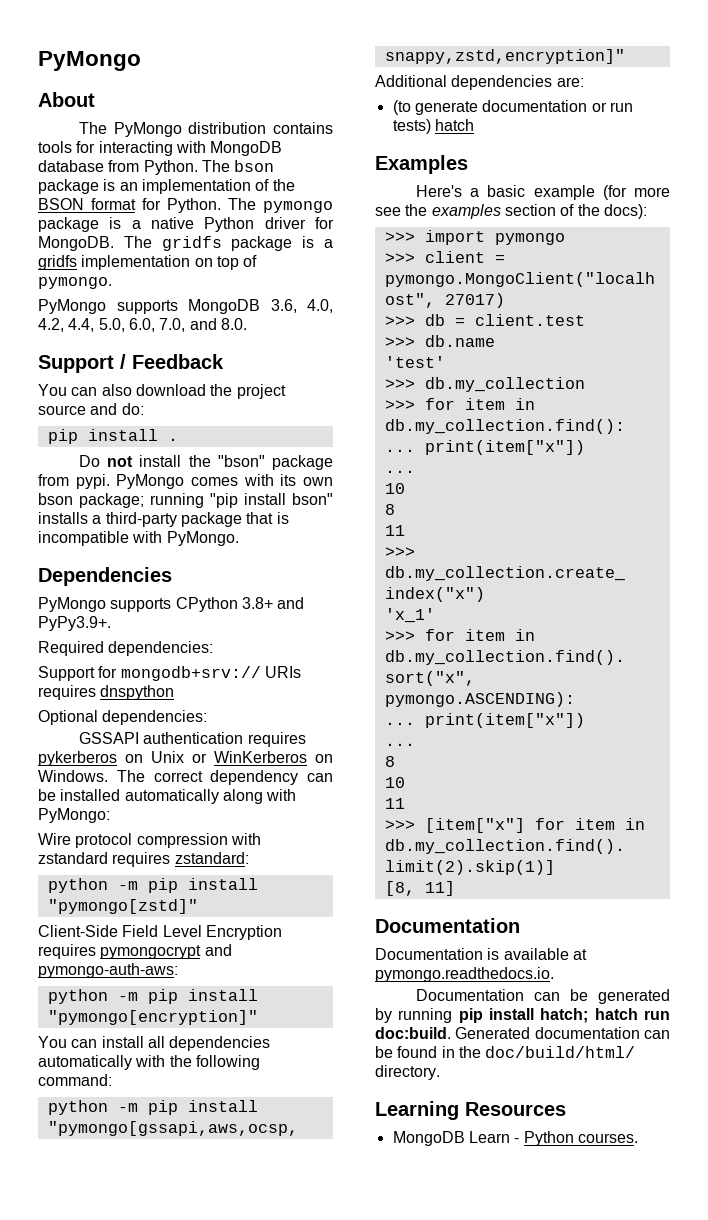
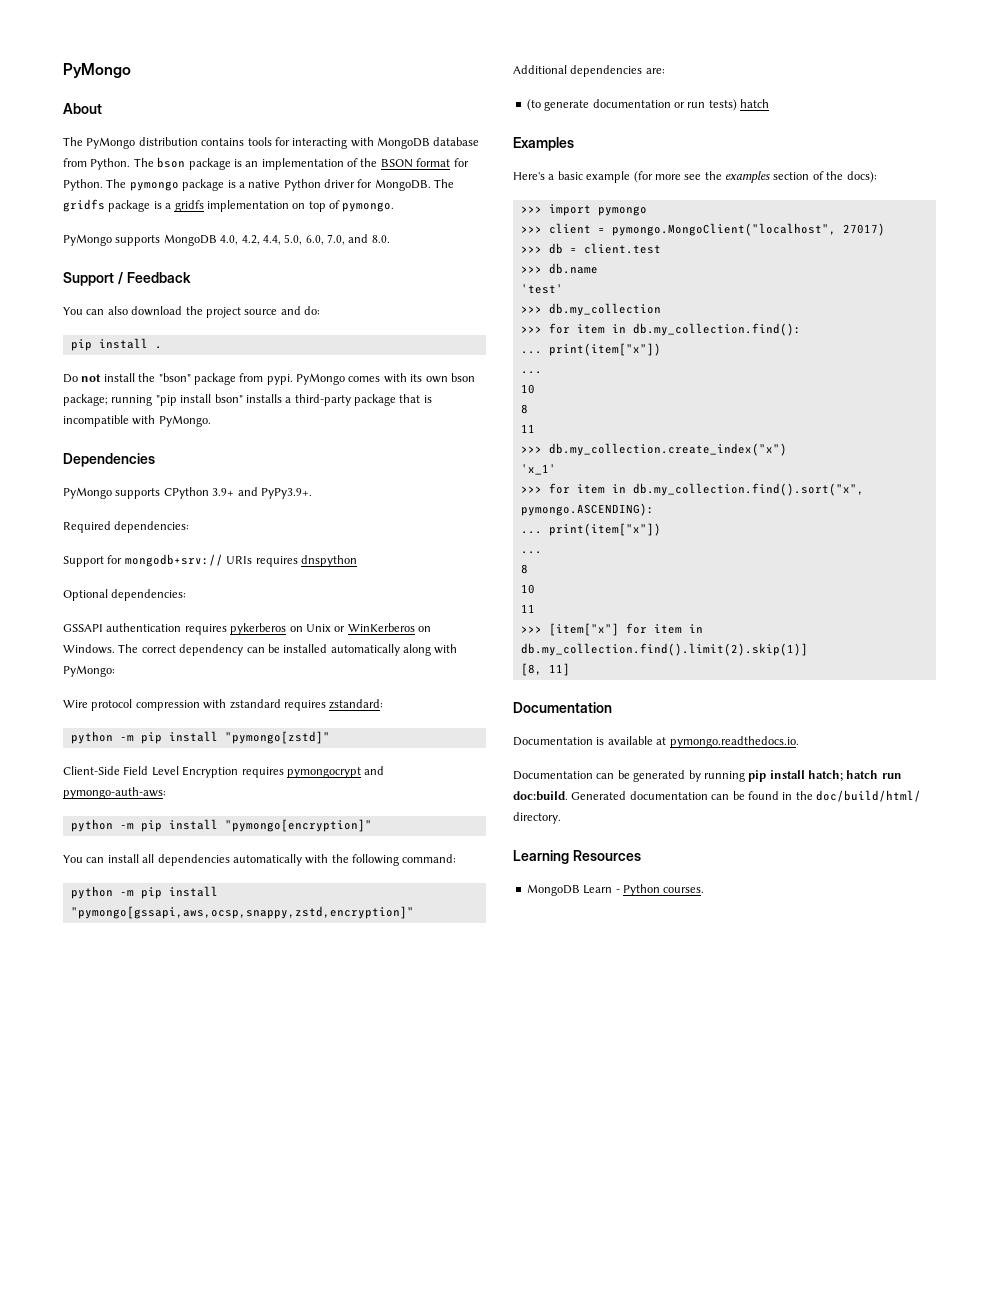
- PyMongo supports MongoDB 3.6, 4.0, 4.2, 4.4, 5.0, 6.0, 7.0, and 8.0.
+ PyMongo supports MongoDB 4.0, 4.2, 4.4, 5.0, 6.0, 7.0, and 8.0.
- PyMongo supports CPython 3.8+ and PyPy3.9+.
+ PyMongo supports CPython 3.9+ and PyPy3.9+.

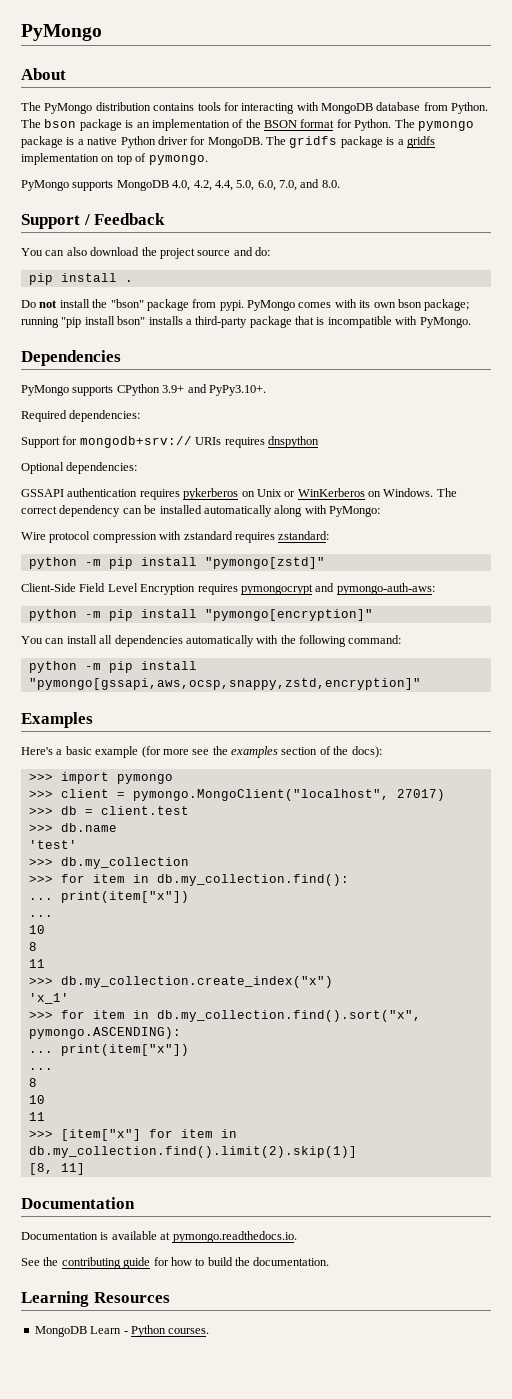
- PyMongo supports CPython 3.9+ and PyPy3.9+.
+ PyMongo supports CPython 3.9+ and PyPy3.10+.
- Additional dependencies are:
- (to generate documentation or run tests) hatch
- Documentation can be generated by running pip install hatch; hatch run doc:build. Generated documentation can be found in the doc/build/html/ directory.
+ See the contributing guide for how to build the documentation.

